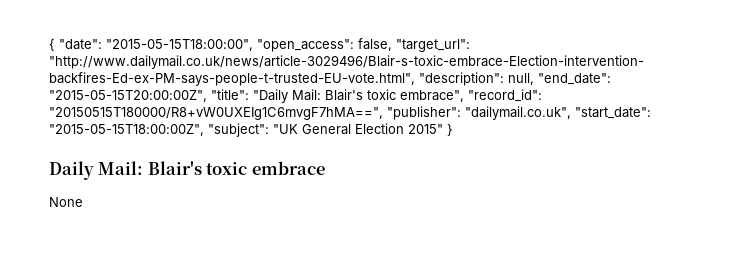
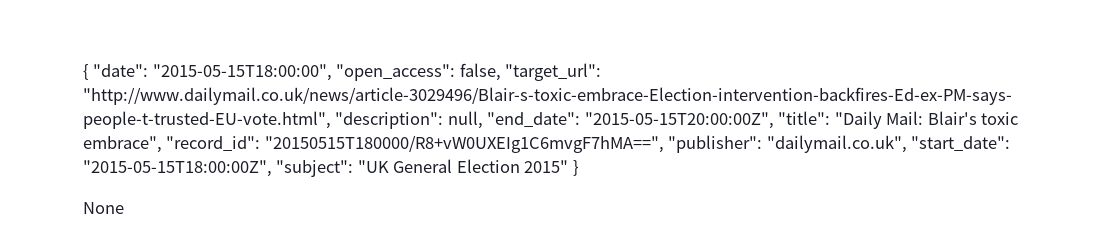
- Daily Mail: Blair's toxic embrace

